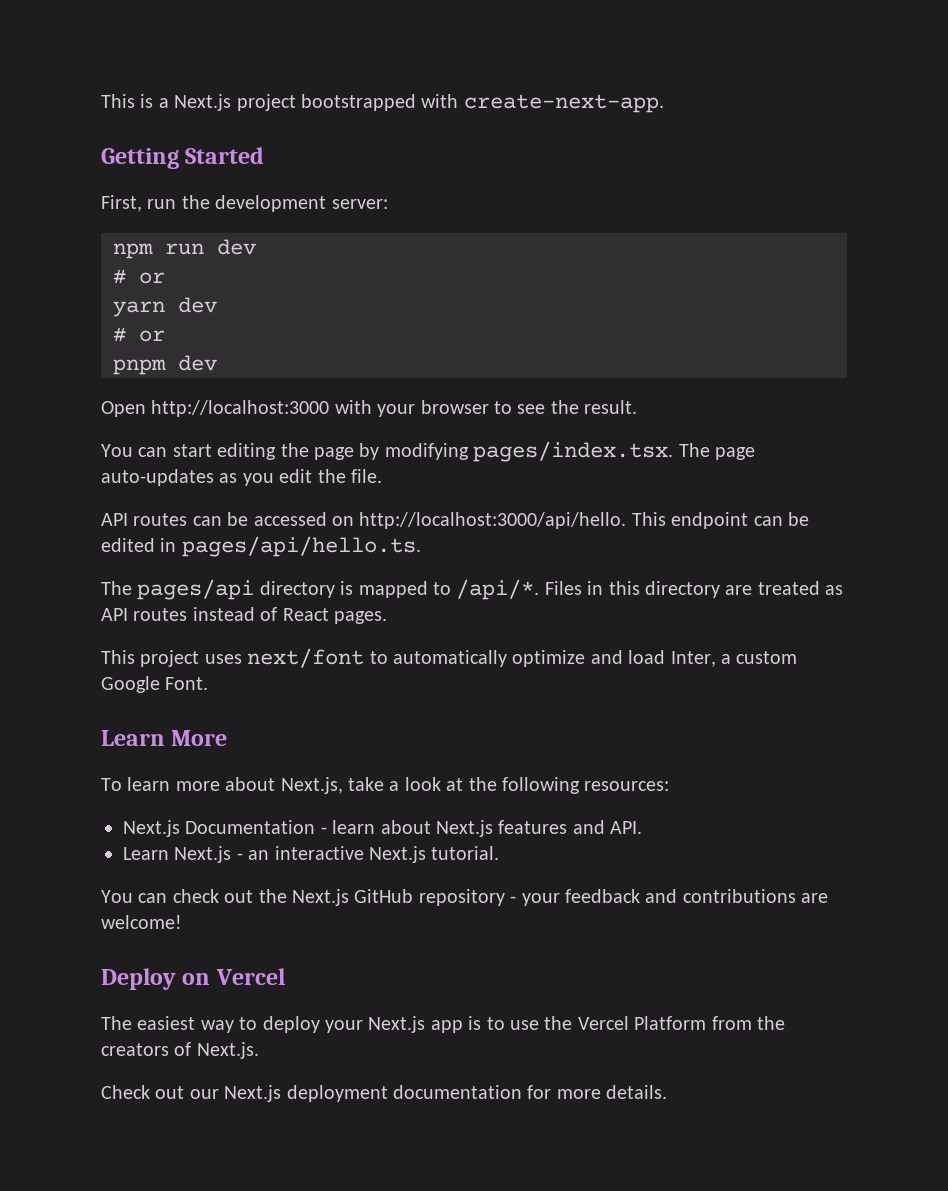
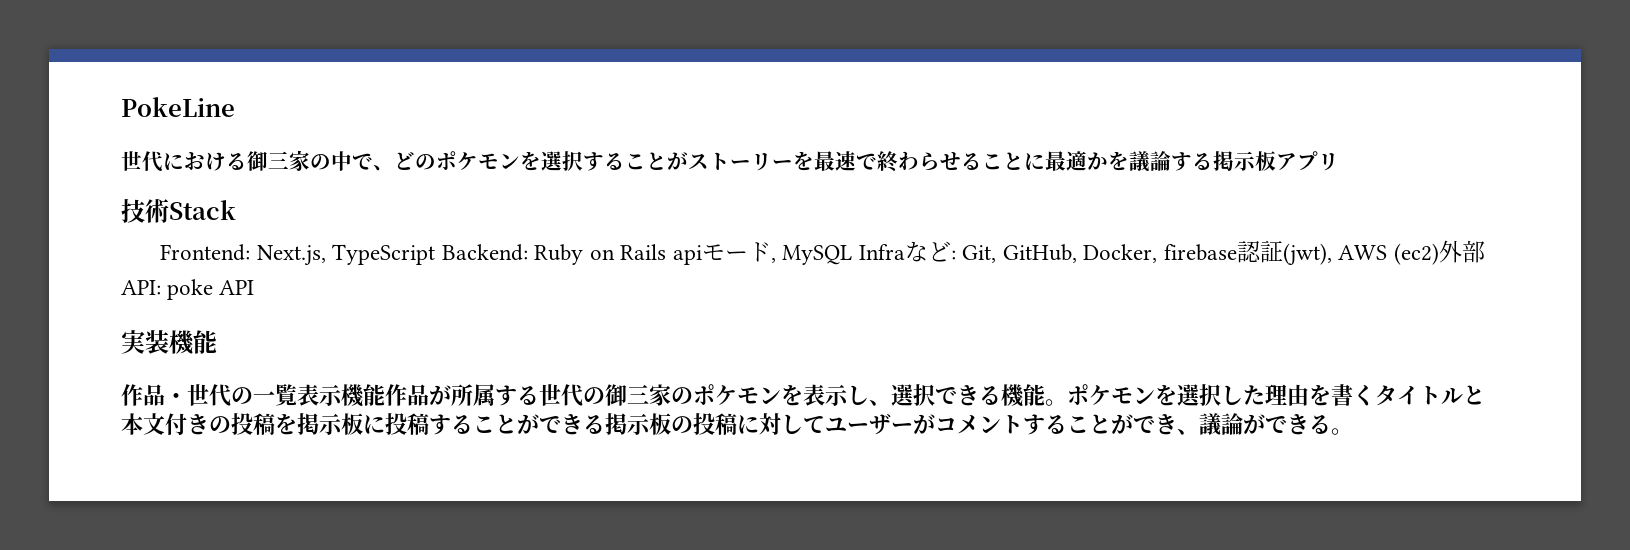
- This is a Next.js project bootstrapped with create-next-app.
- Getting Started
- First, run the development server:
- npm run dev
- # or
- yarn dev
- # or
- pnpm dev
- Open http://localhost:3000 with your browser to see the result.
- You can start editing the page by modifying pages/index.tsx. The page auto-updates as you edit the file.
- API routes can be accessed on http://localhost:3000/api/hello. This endpoint can be edited in pages/api/hello.ts.
- The pages/api directory is mapped to /api/*. Files in this directory are treated as API routes instead of React pages.
- This project uses next/font to automatically optimize and load Inter, a custom Google Font.
- Learn More
- To learn more about Next.js, take a look at the following resources:
- Next.js Documentation - learn about Next.js features and API.
- Learn Next.js - an interactive Next.js tutorial.
- You can check out the Next.js GitHub repository - your feedback and contributions are welcome!
- Deploy on Vercel
- The easiest way to deploy your Next.js app is to use the Vercel Platform from the creators of Next.js.
- Check out our Next.js deployment documentation for more details.
+ PokeLine
+ 世代における御三家の中で、どのポケモンを選択することがストーリーを最速で終わらせることに最適かを議論する掲示板アプリ
+ 技術Stack
+ Frontend: Next.js, TypeScript Backend: Ruby on Rails apiモード, MySQL Infraなど: Git, GitHub, Docker, firebase認証(jwt), AWS (ec2)外部API: poke API
+ 実装機能
+ 作品・世代の一覧表示機能作品が所属する世代の御三家のポケモンを表示し、選択できる機能。ポケモンを選択した理由を書くタイトルと本文付きの投稿を掲示板に投稿することができる掲示板の投稿に対してユーザーがコメントすることができ、議論ができる。

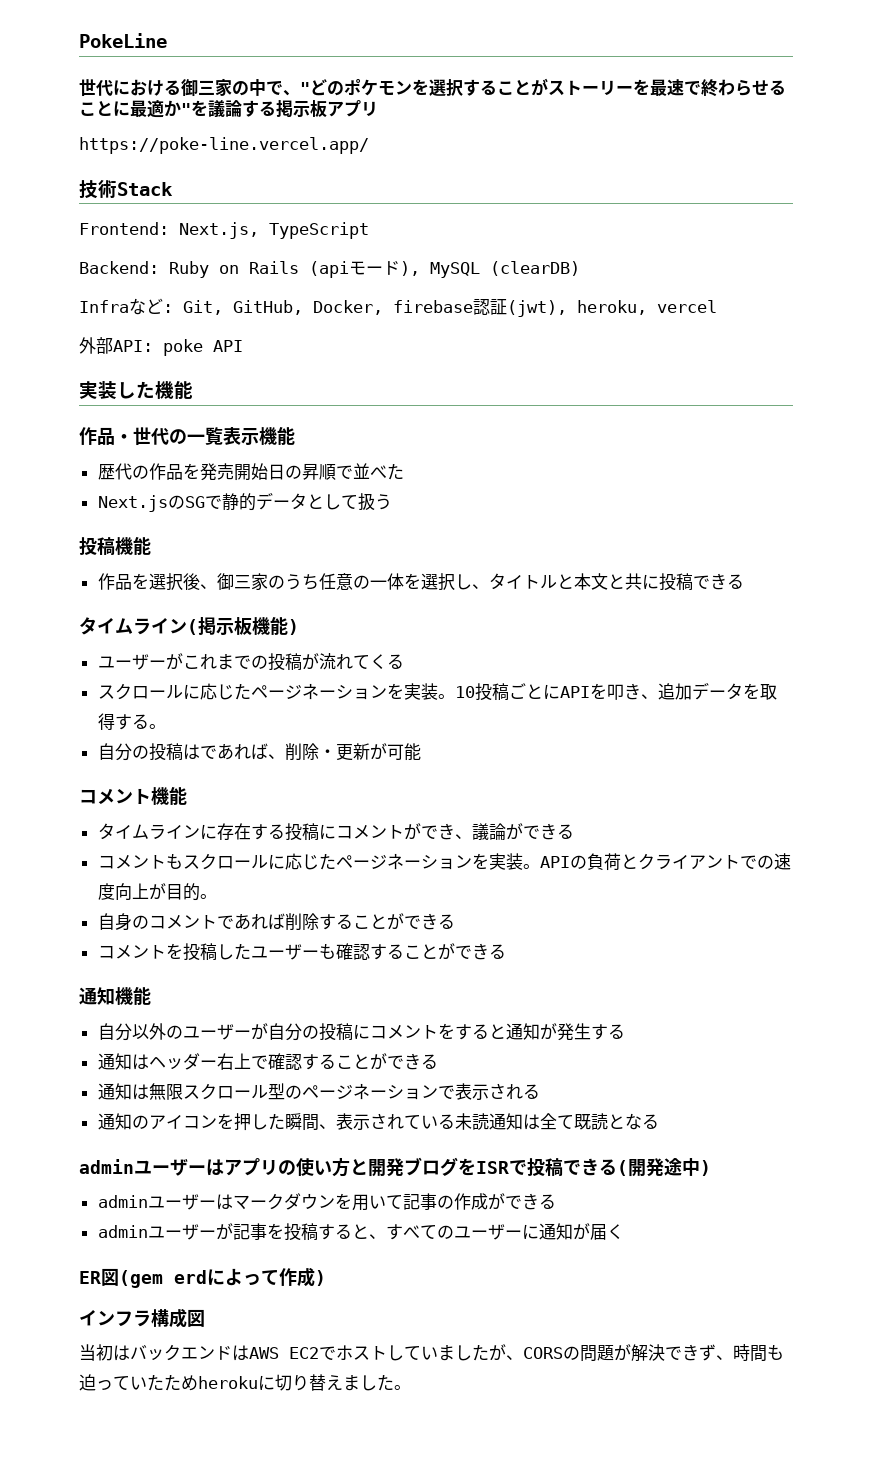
- 世代における御三家の中で、どのポケモンを選択することがストーリーを最速で終わらせることに最適かを議論する掲示板アプリ
+ 世代における御三家の中で、"どのポケモンを選択することがストーリーを最速で終わらせることに最適か"を議論する掲示板アプリ
+ https://poke-line.vercel.app/
- Frontend: Next.js, TypeScript Backend: Ruby on Rails apiモード, MySQL Infraなど: Git, GitHub, Docker, firebase認証(jwt), AWS (ec2)外部API: poke API
+ Frontend: Next.js, TypeScript
+ Backend: Ruby on Rails (apiモード), MySQL (clearDB)
+ Infraなど: Git, GitHub, Docker, firebase認証(jwt), heroku, vercel
+ 外部API: poke API
- 実装機能
+ 実装した機能
- 作品・世代の一覧表示機能作品が所属する世代の御三家のポケモンを表示し、選択できる機能。ポケモンを選択した理由を書くタイトルと本文付きの投稿を掲示板に投稿することができる掲示板の投稿に対してユーザーがコメントすることができ、議論ができる。
+ 作品・世代の一覧表示機能
+ 歴代の作品を発売開始日の昇順で並べた
+ Next.jsのSGで静的データとして扱う
+ 投稿機能
+ 作品を選択後、御三家のうち任意の一体を選択し、タイトルと本文と共に投稿できる
+ タイムライン(掲示板機能)
+ ユーザーがこれまでの投稿が流れてくる
+ スクロールに応じたページネーションを実装。10投稿ごとにAPIを叩き、追加データを取得する。
+ 自分の投稿はであれば、削除・更新が可能
+ コメント機能
+ タイムラインに存在する投稿にコメントができ、議論ができる
+ コメントもスクロールに応じたページネーションを実装。APIの負荷とクライアントでの速度向上が目的。
+ 自身のコメントであれば削除することができる
+ コメントを投稿したユーザーも確認することができる
+ 通知機能
+ 自分以外のユーザーが自分の投稿にコメントをすると通知が発生する
+ 通知はヘッダー右上で確認することができる
+ 通知は無限スクロール型のページネーションで表示される
+ 通知のアイコンを押した瞬間、表示されている未読通知は全て既読となる
+ adminユーザーはアプリの使い方と開発ブログをISRで投稿できる(開発途中)
+ adminユーザーはマークダウンを用いて記事の作成ができる
+ adminユーザーが記事を投稿すると、すべてのユーザーに通知が届く
+ ER図(gem erdによって作成)
+ インフラ構成図
+ 当初はバックエンドはAWS EC2でホストしていましたが、CORSの問題が解決できず、時間も迫っていたためherokuに切り替えました。

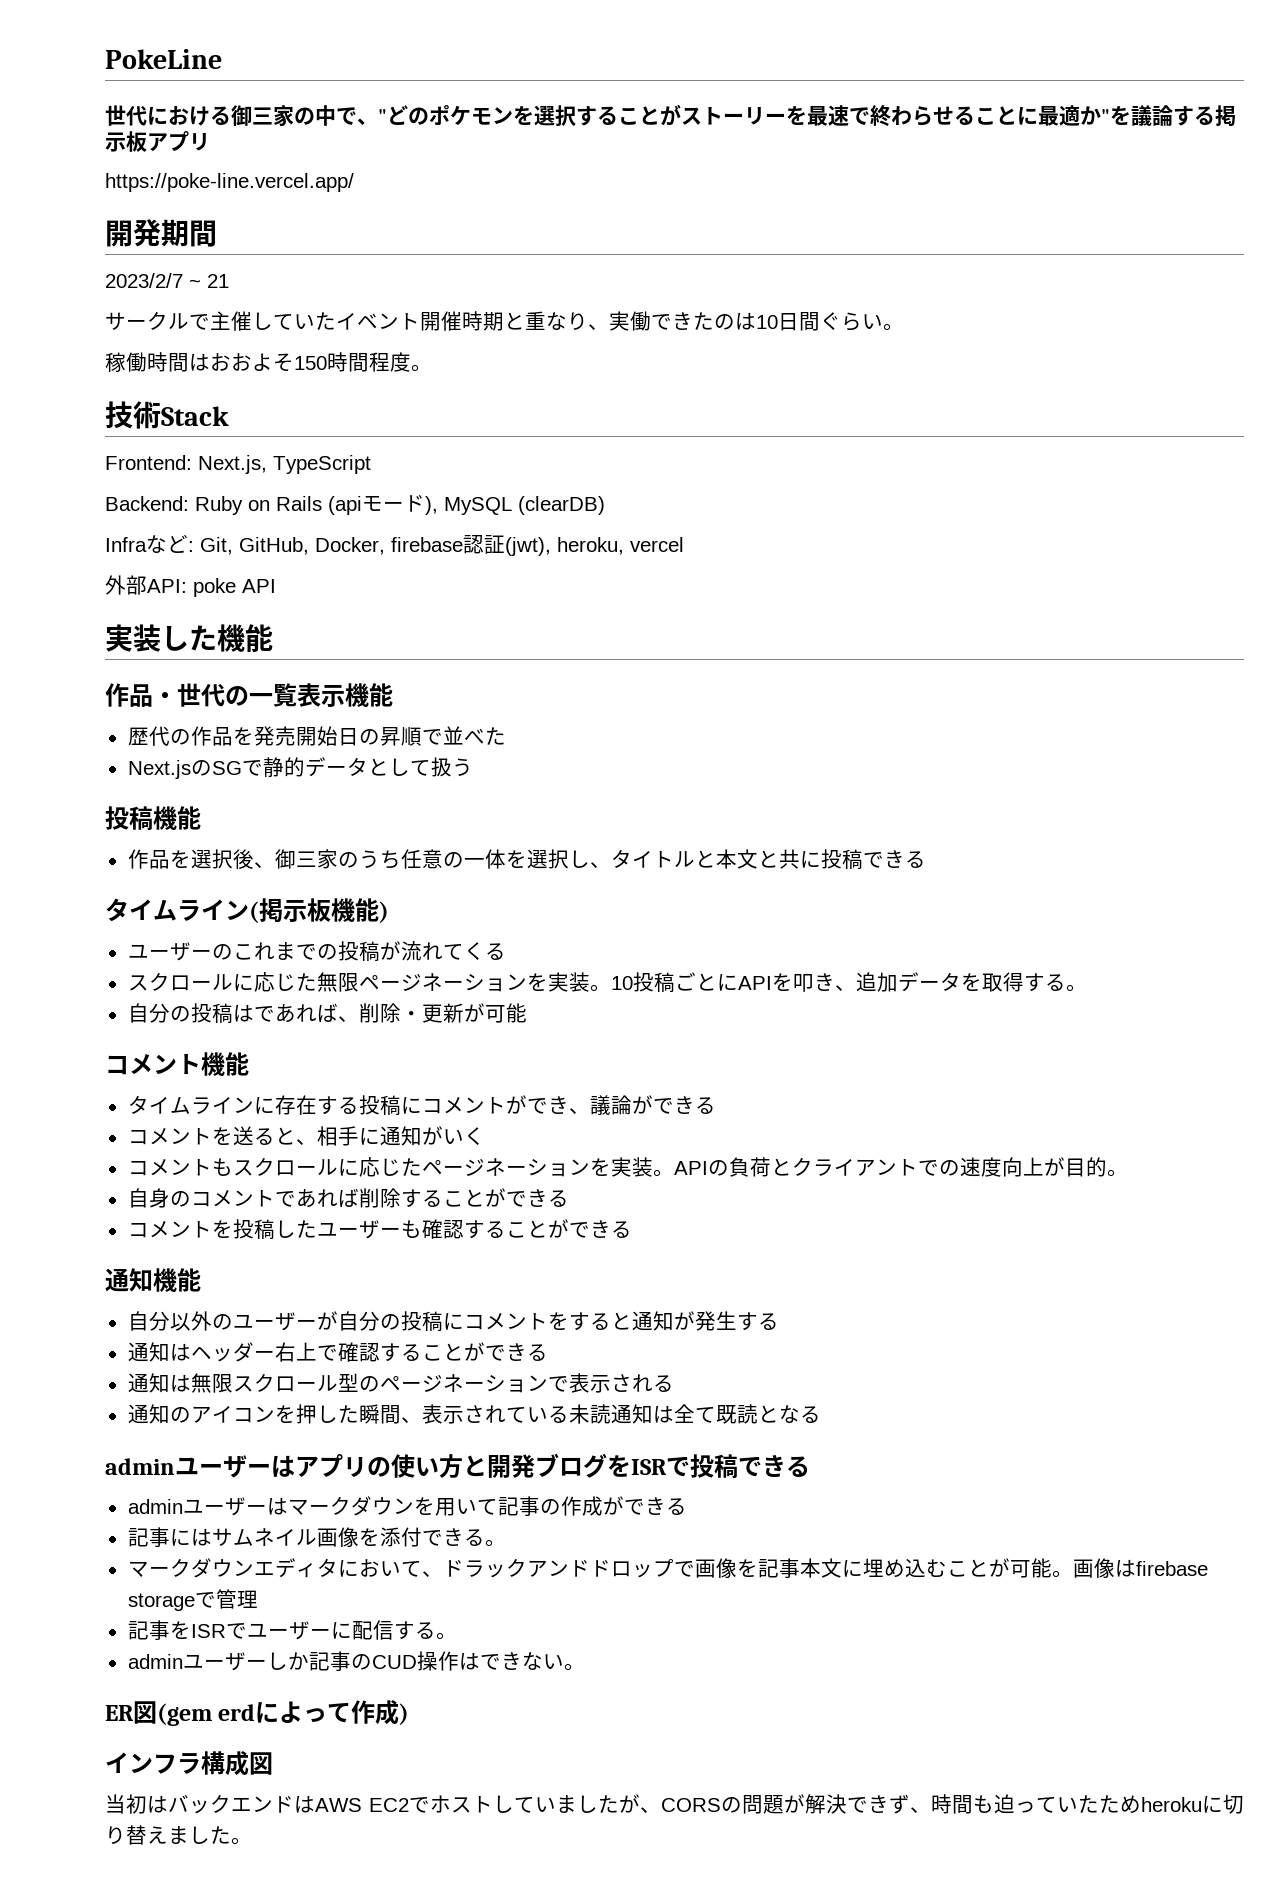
+ 開発期間
+ 2023/2/7 ~ 21
+ サークルで主催していたイベント開催時期と重なり、実働できたのは10日間ぐらい。
+ 稼働時間はおおよそ150時間程度。
- ユーザーがこれまでの投稿が流れてくる
- スクロールに応じたページネーションを実装。
+ ユーザーのこれまでの投稿が流れてくる
+ スクロールに応じた無限ページネーションを実装。
+ コメントを送ると、相手に通知がいく
- adminユーザーはアプリの使い方と開発ブログをISRで投稿できる(開発途中)
+ adminユーザーはアプリの使い方と開発ブログをISRで投稿できる
- adminユーザーが記事を投稿すると、すべてのユーザーに通知が届く
+ 記事にはサムネイル画像を添付できる。
+ マークダウンエディタにおいて、ドラックアンドドロップで画像を記事本文に埋め込むことが可能。画像はfirebase storageで管理
+ 記事をISRでユーザーに配信する。
+ adminユーザーしか記事のCUD操作はできない。

